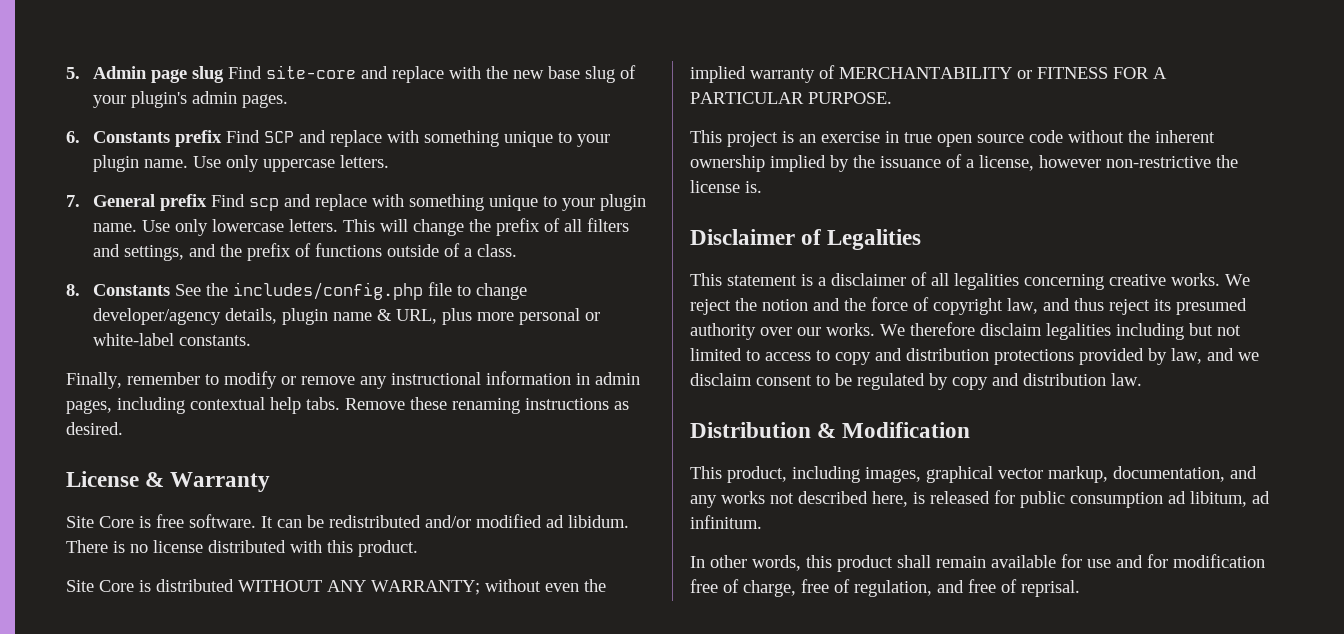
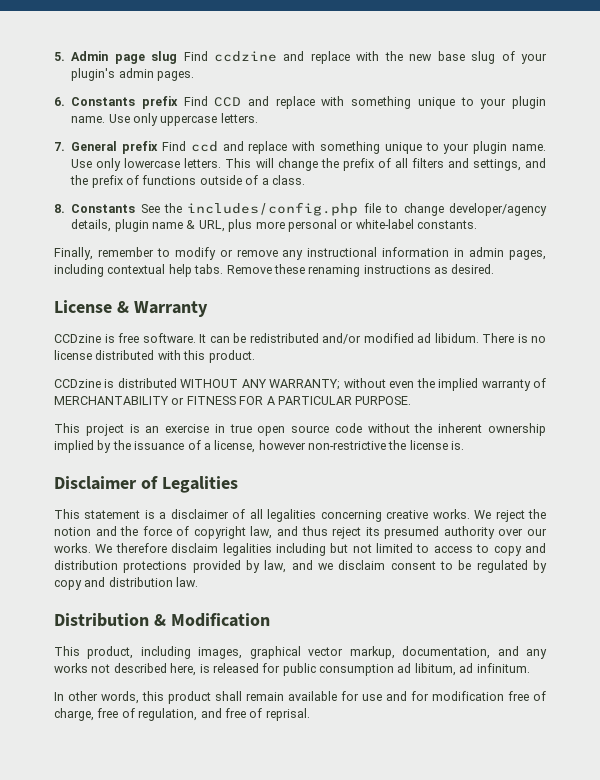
- 5. Admin page slug Find site-core and replace with the new base slug of your plugin's admin pages.
+ 5. Admin page slug Find ccdzine and replace with the new base slug of your plugin's admin pages.
- 6. Constants prefix Find SCP and replace with something unique to your plugin name.
+ 6. Constants prefix Find CCD and replace with something unique to your plugin name.
- 7. General prefix Find scp and replace with something unique to your plugin name.
+ 7. General prefix Find ccd and replace with something unique to your plugin name.
- Site Core is free software.
+ CCDzine is free software.
- Site Core is distributed WITHOUT ANY WARRANTY; without even the implied warranty of MERCHANTABILITY or FITNESS FOR A PARTICULAR PURPOSE.
+ CCDzine is distributed WITHOUT ANY WARRANTY; without even the implied warranty of MERCHANTABILITY or FITNESS FOR A PARTICULAR PURPOSE.

